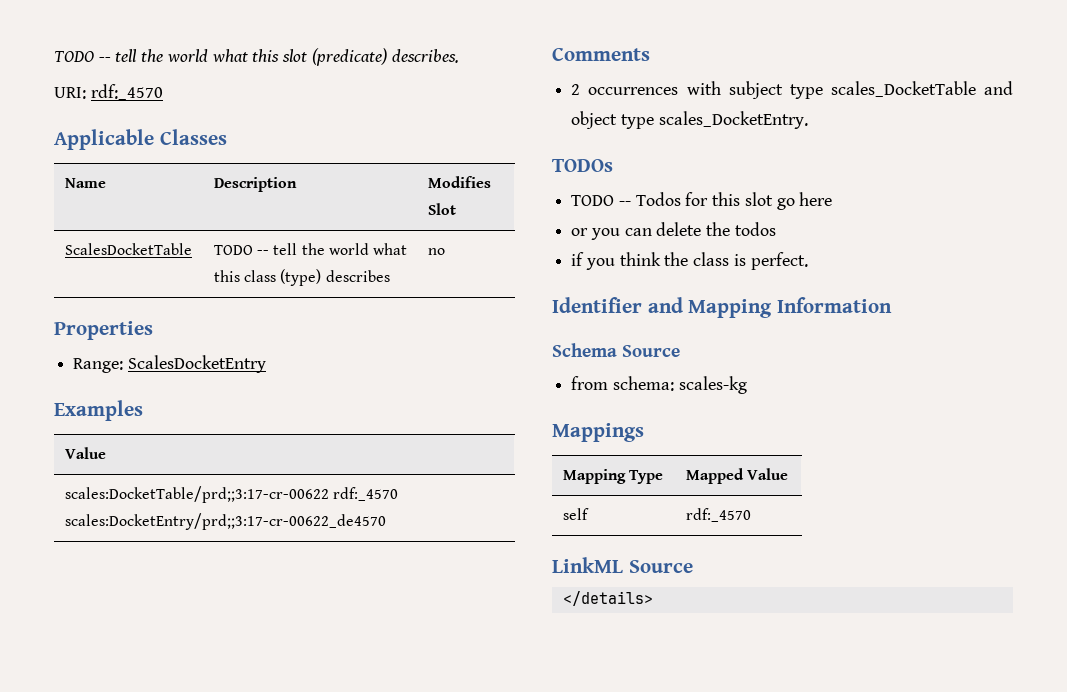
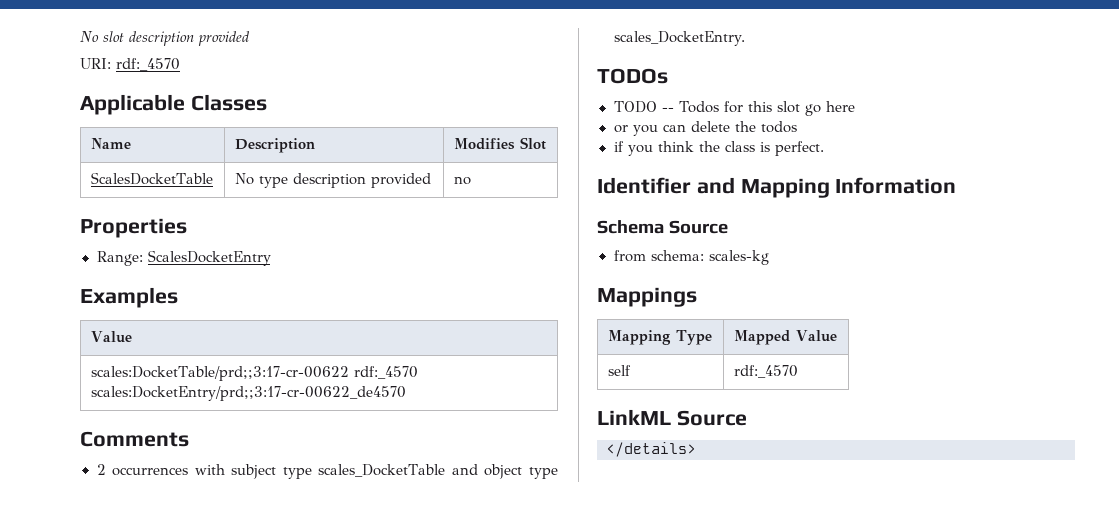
- TODO -- tell the world what this slot (predicate) describes.
+ No slot description provided
- ScalesDocketTable | TODO -- tell the world what this class (type) describes | no
+ ScalesDocketTable | No type description provided | no

